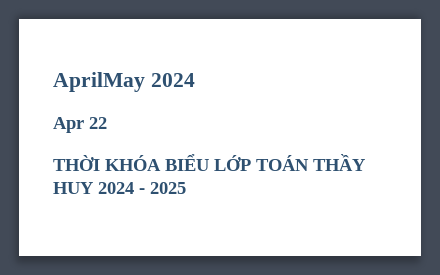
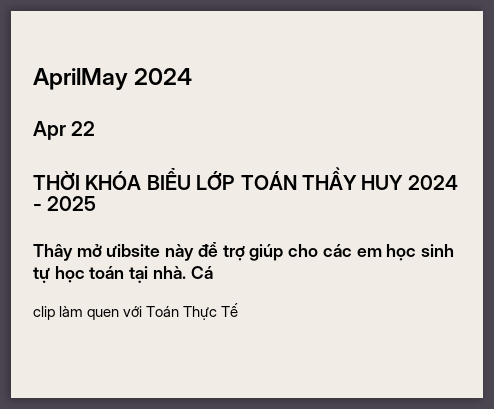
+ Thây mở ưibsite này để trợ giúp cho các em học sinh tự học toán tại nhà. Cá
+ clip làm quen với Toán Thực Tế

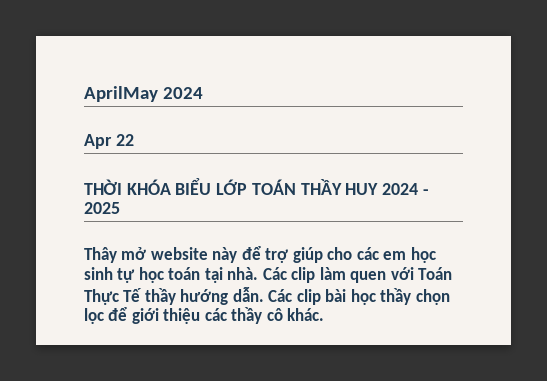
- Thây mở ưibsite này để trợ giúp cho các em học sinh tự học toán tại nhà.
+ Thây mở website này để trợ giúp cho các em học sinh tự học toán tại nhà.
- Cá
- clip làm quen với Toán Thực Tế
+ Các clip làm quen với Toán Thực Tế thầy hướng dẫn. Các clip bài học thầy chọn lọc để giới thiệu các thầy cô khác.

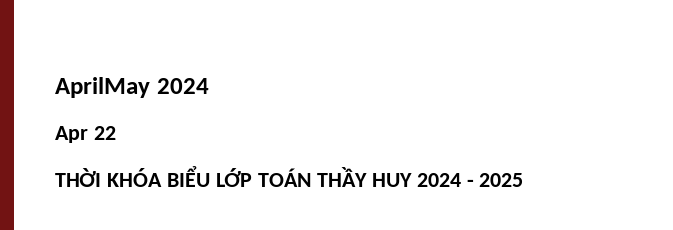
- Thây mở website này để trợ giúp cho các em học sinh tự học toán tại nhà. Các clip làm quen với Toán Thực Tế thầy hướng dẫn. Các clip bài học thầy chọn lọc để giới thiệu các thầy cô khác.

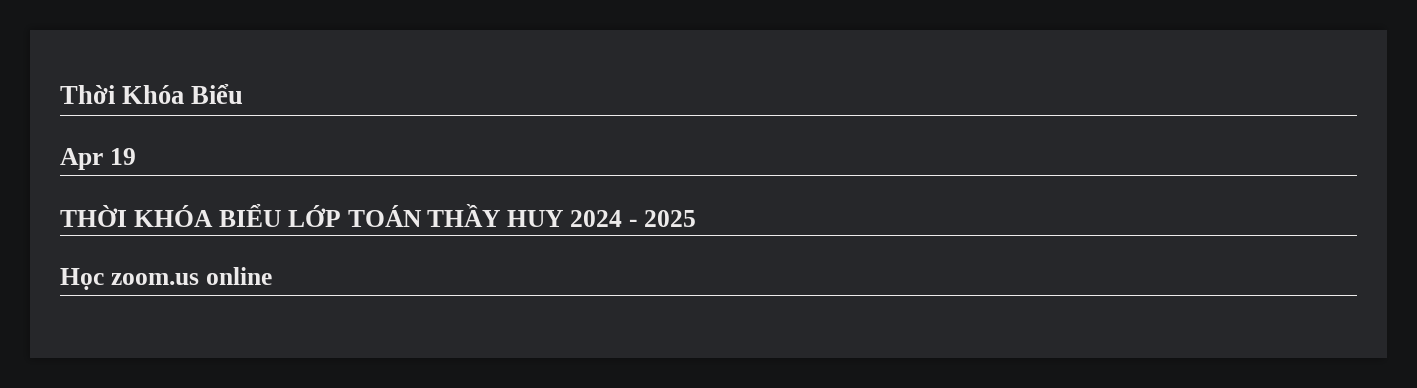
- AprilMay 2024
+ Thời Khóa Biểu
- Apr 22
+ Apr 19
+ Học zoom.us online

